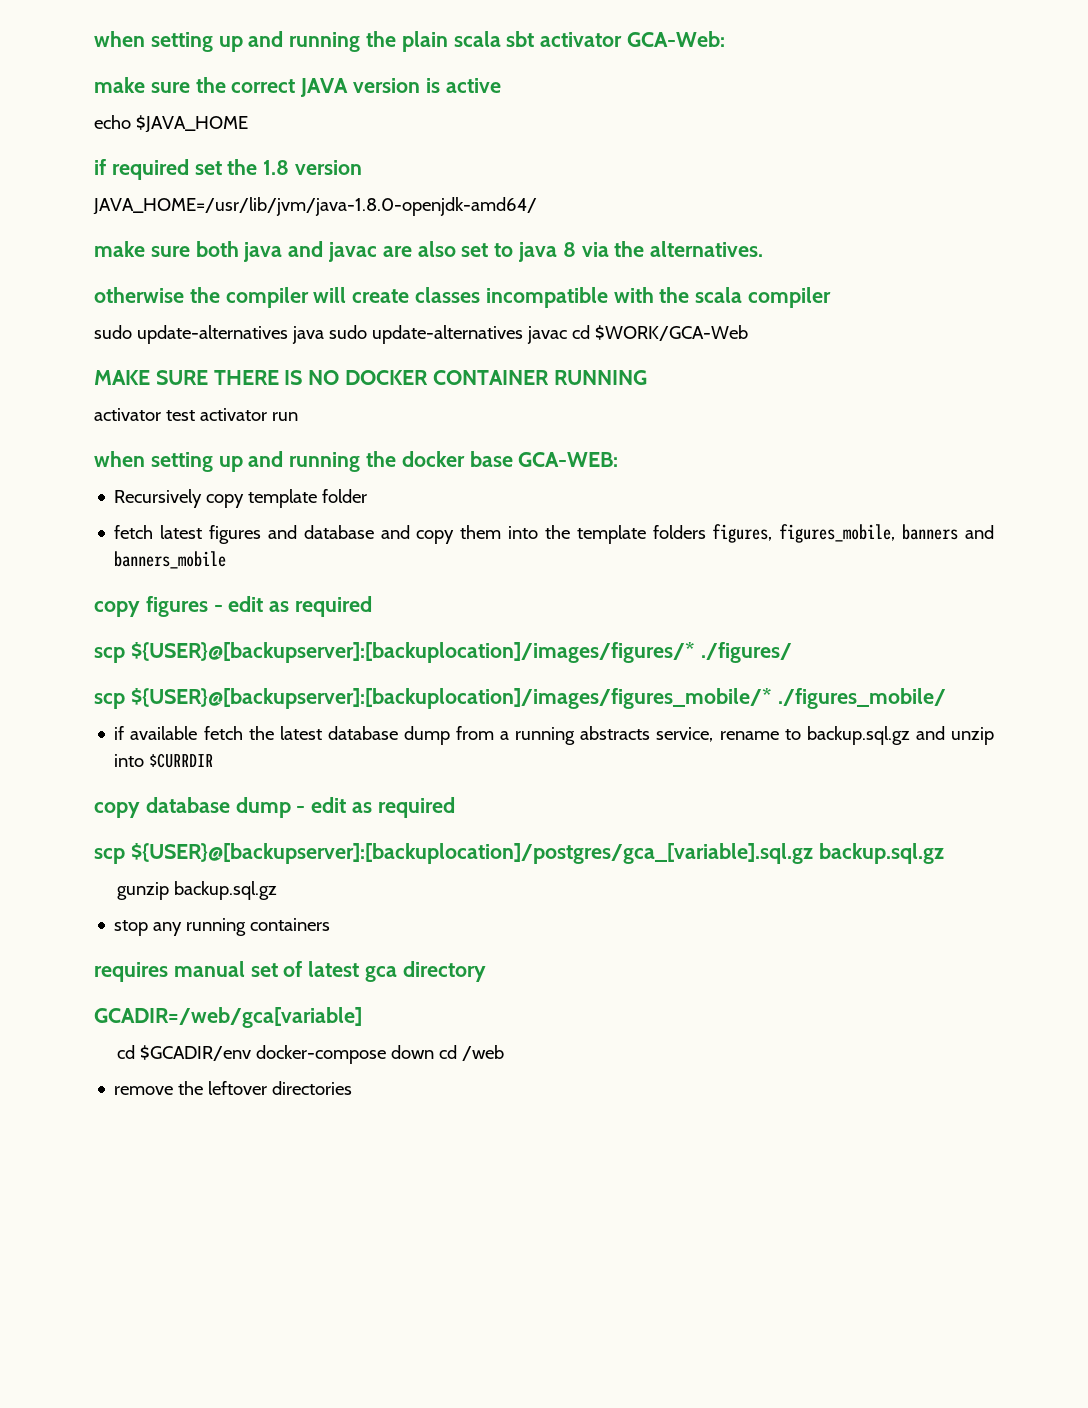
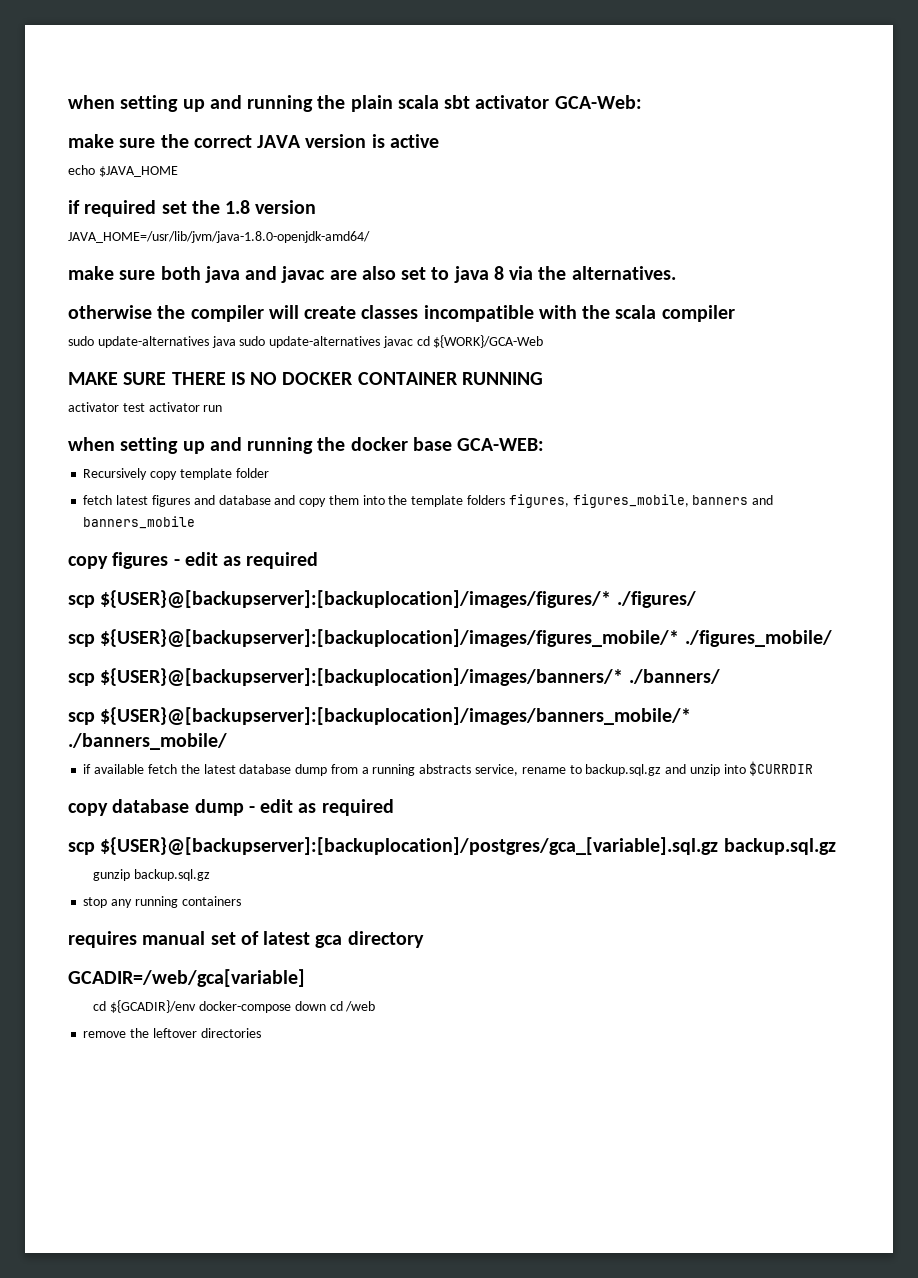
- sudo update-alternatives java sudo update-alternatives javac cd $WORK/GCA-Web
+ sudo update-alternatives java sudo update-alternatives javac cd ${WORK}/GCA-Web
+ scp ${USER}@[backupserver]:[backuplocation]/images/banners/* ./banners/
+ scp ${USER}@[backupserver]:[backuplocation]/images/banners_mobile/* ./banners_mobile/
- cd $GCADIR/env docker-compose down cd /web
+ cd ${GCADIR}/env docker-compose down cd /web

